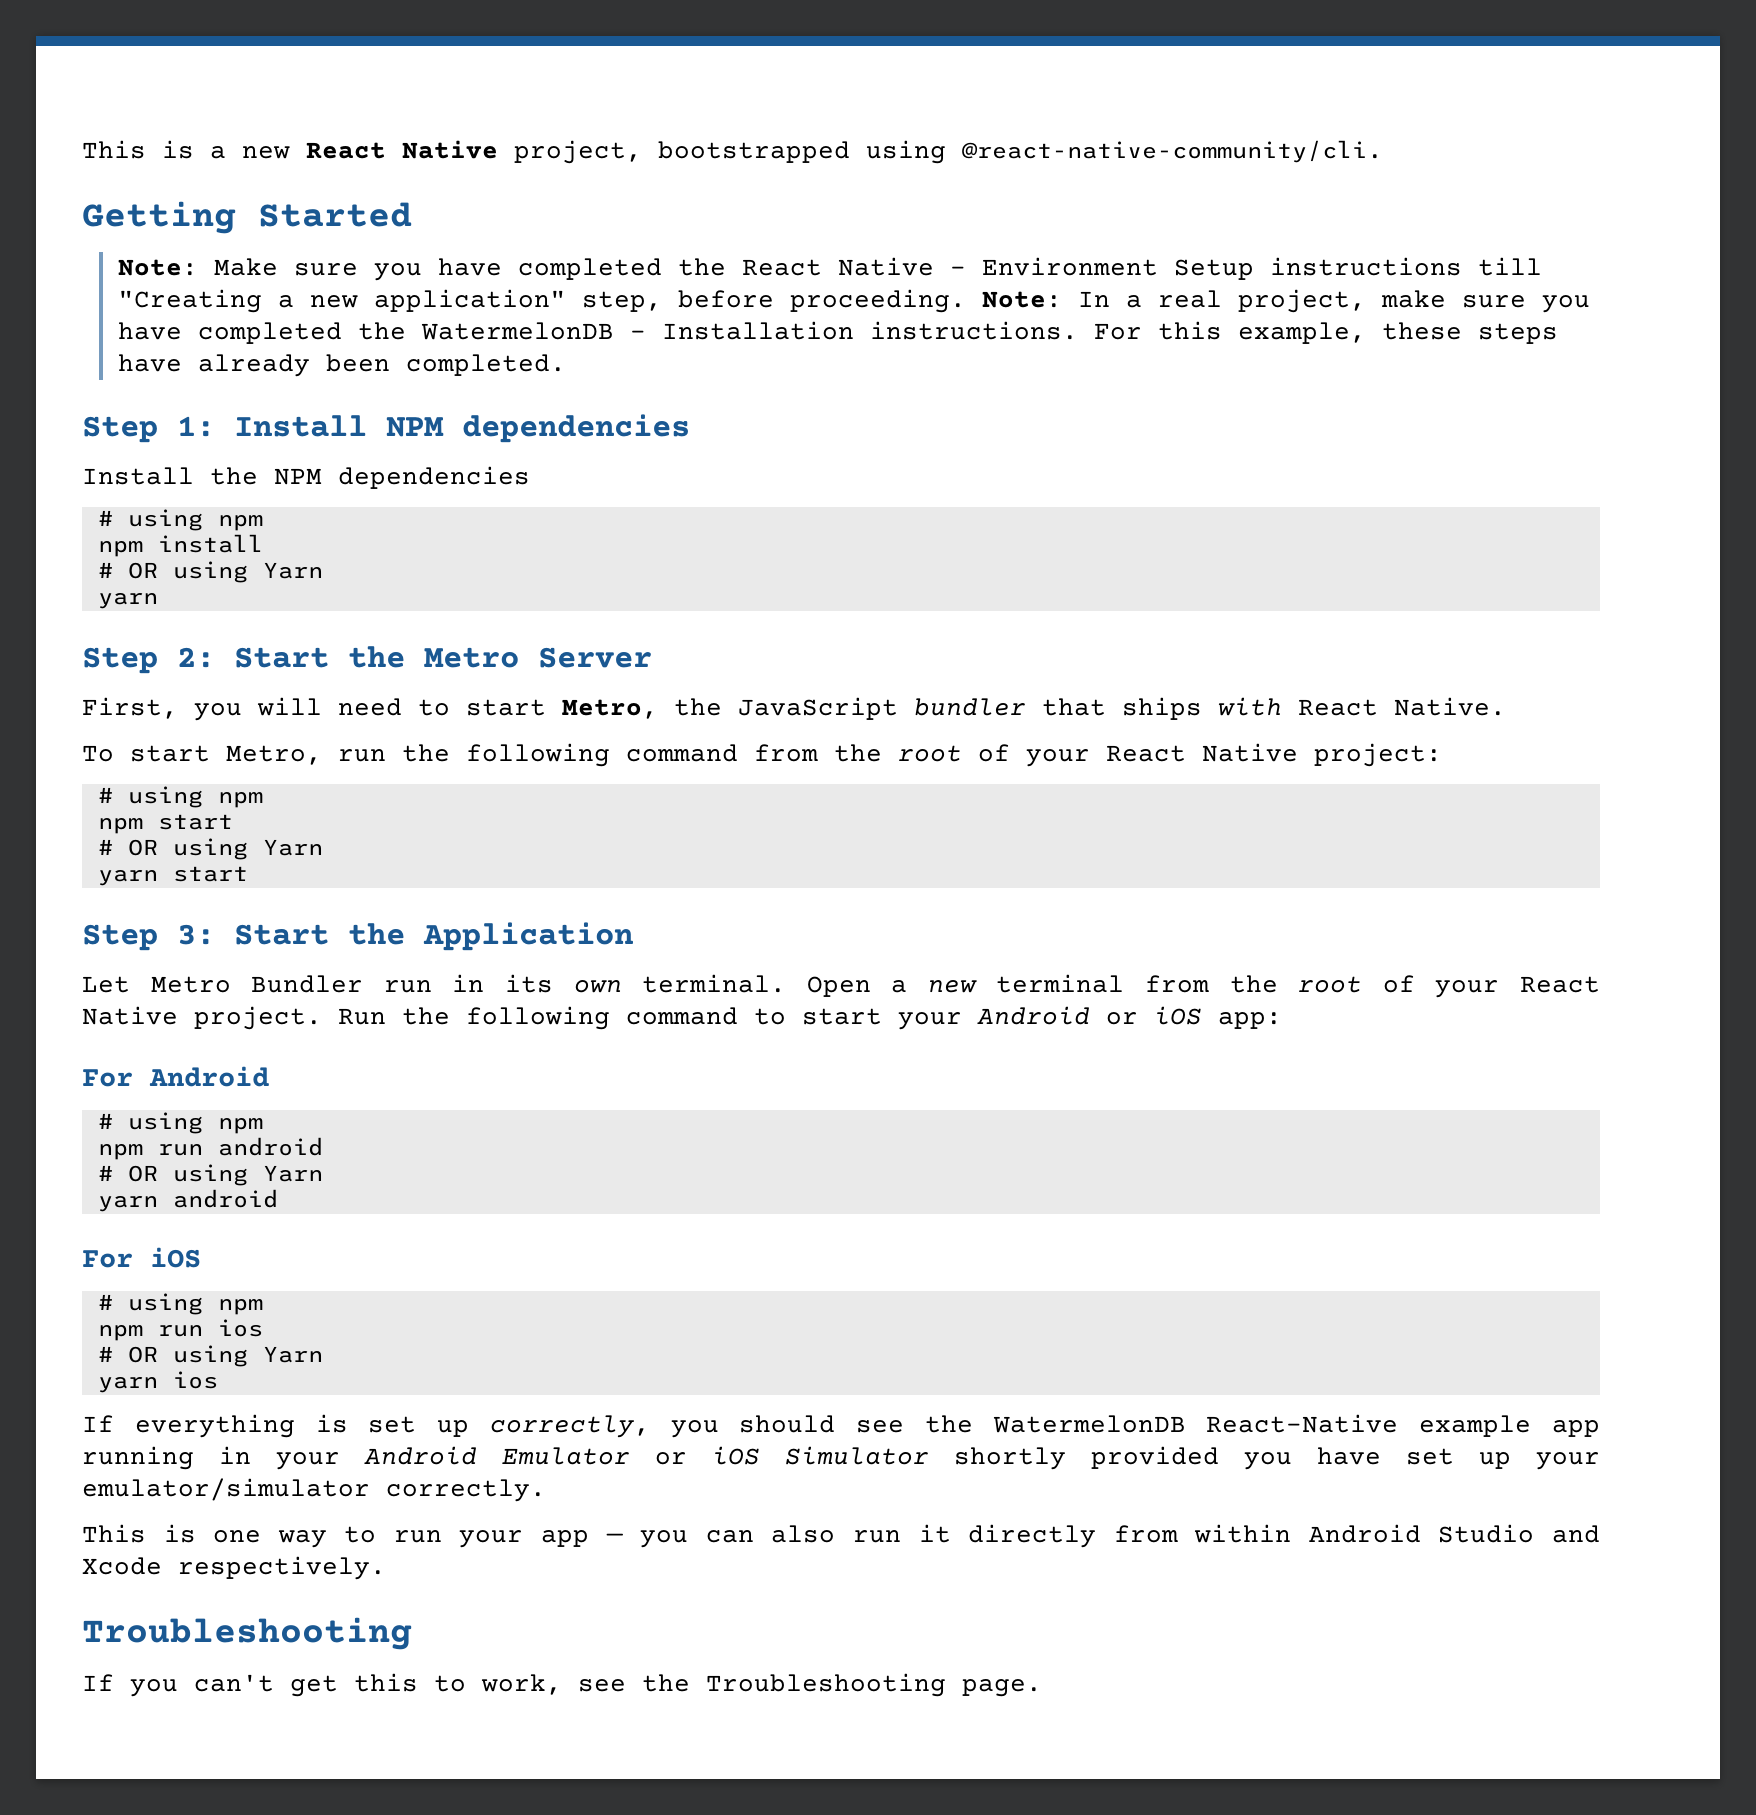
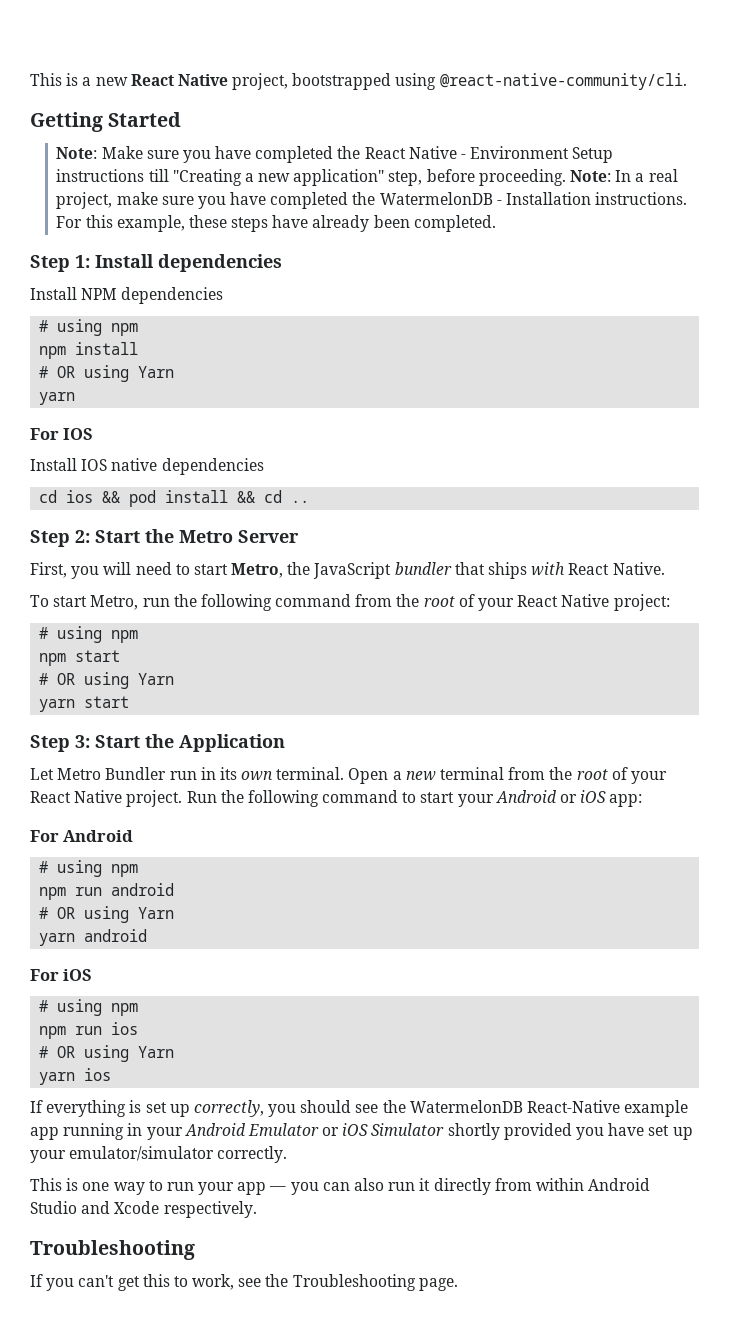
- Step 1: Install NPM dependencies
+ Step 1: Install dependencies
- Install the NPM dependencies
+ Install NPM dependencies
+ For IOS
+ Install IOS native dependencies
+ cd ios && pod install && cd ..

